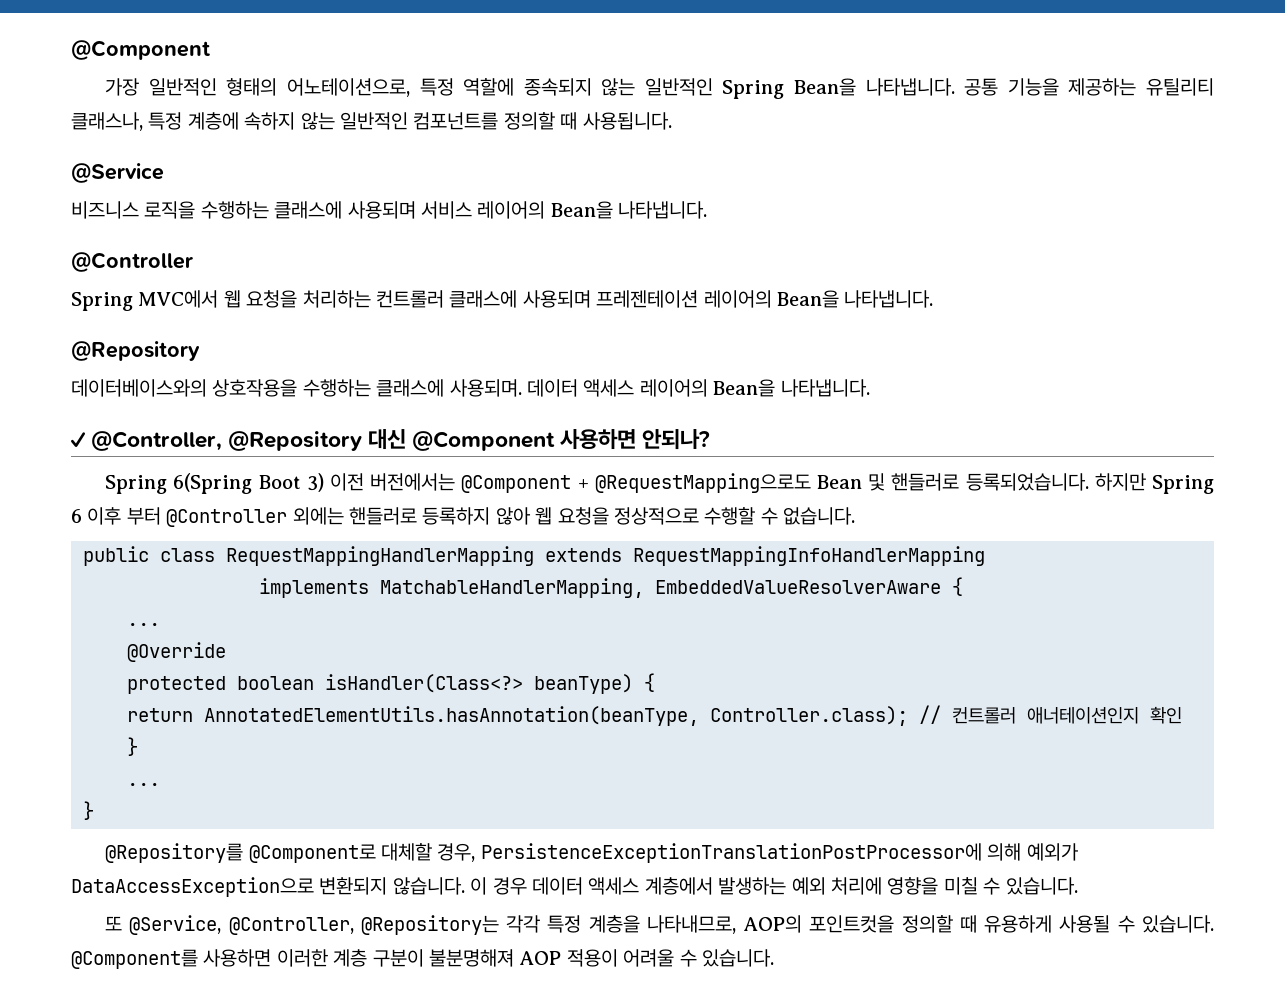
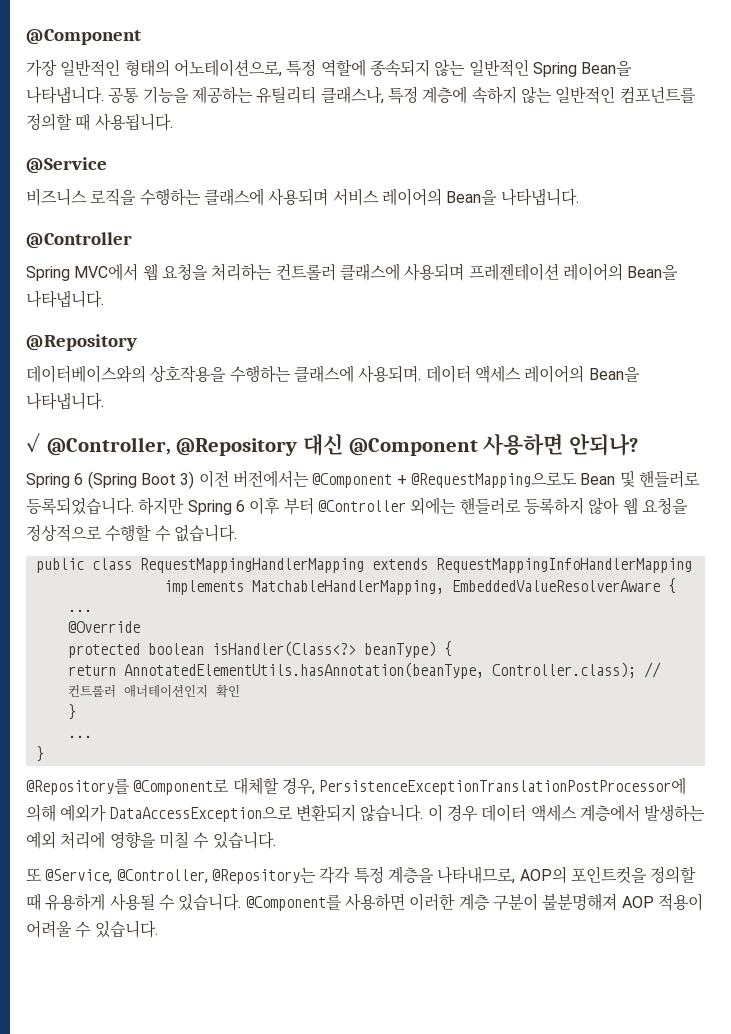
- Spring 6(Spring Boot 3) 이전 버전에서는 @Component + @RequestMapping으로도 Bean 및 핸들러로 등록되었습니다.
+ Spring 6 (Spring Boot 3) 이전 버전에서는 @Component + @RequestMapping으로도 Bean 및 핸들러로 등록되었습니다.

